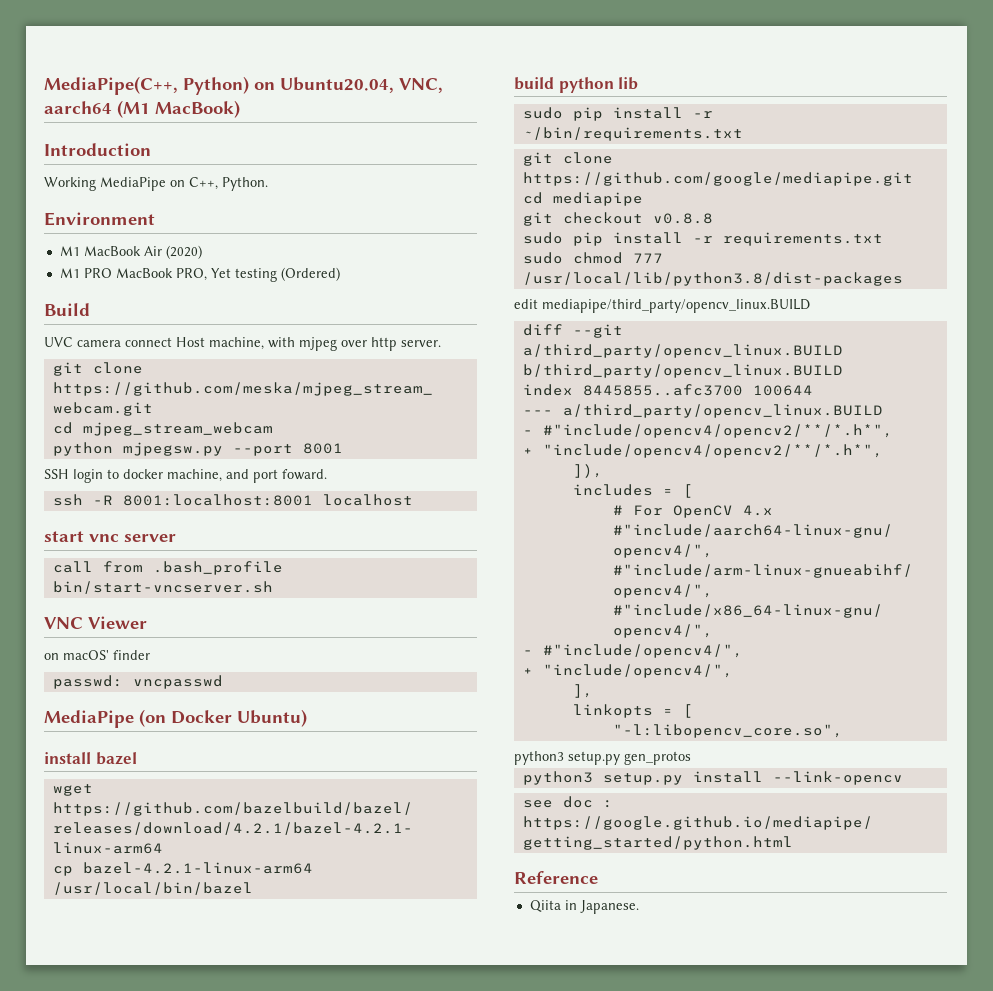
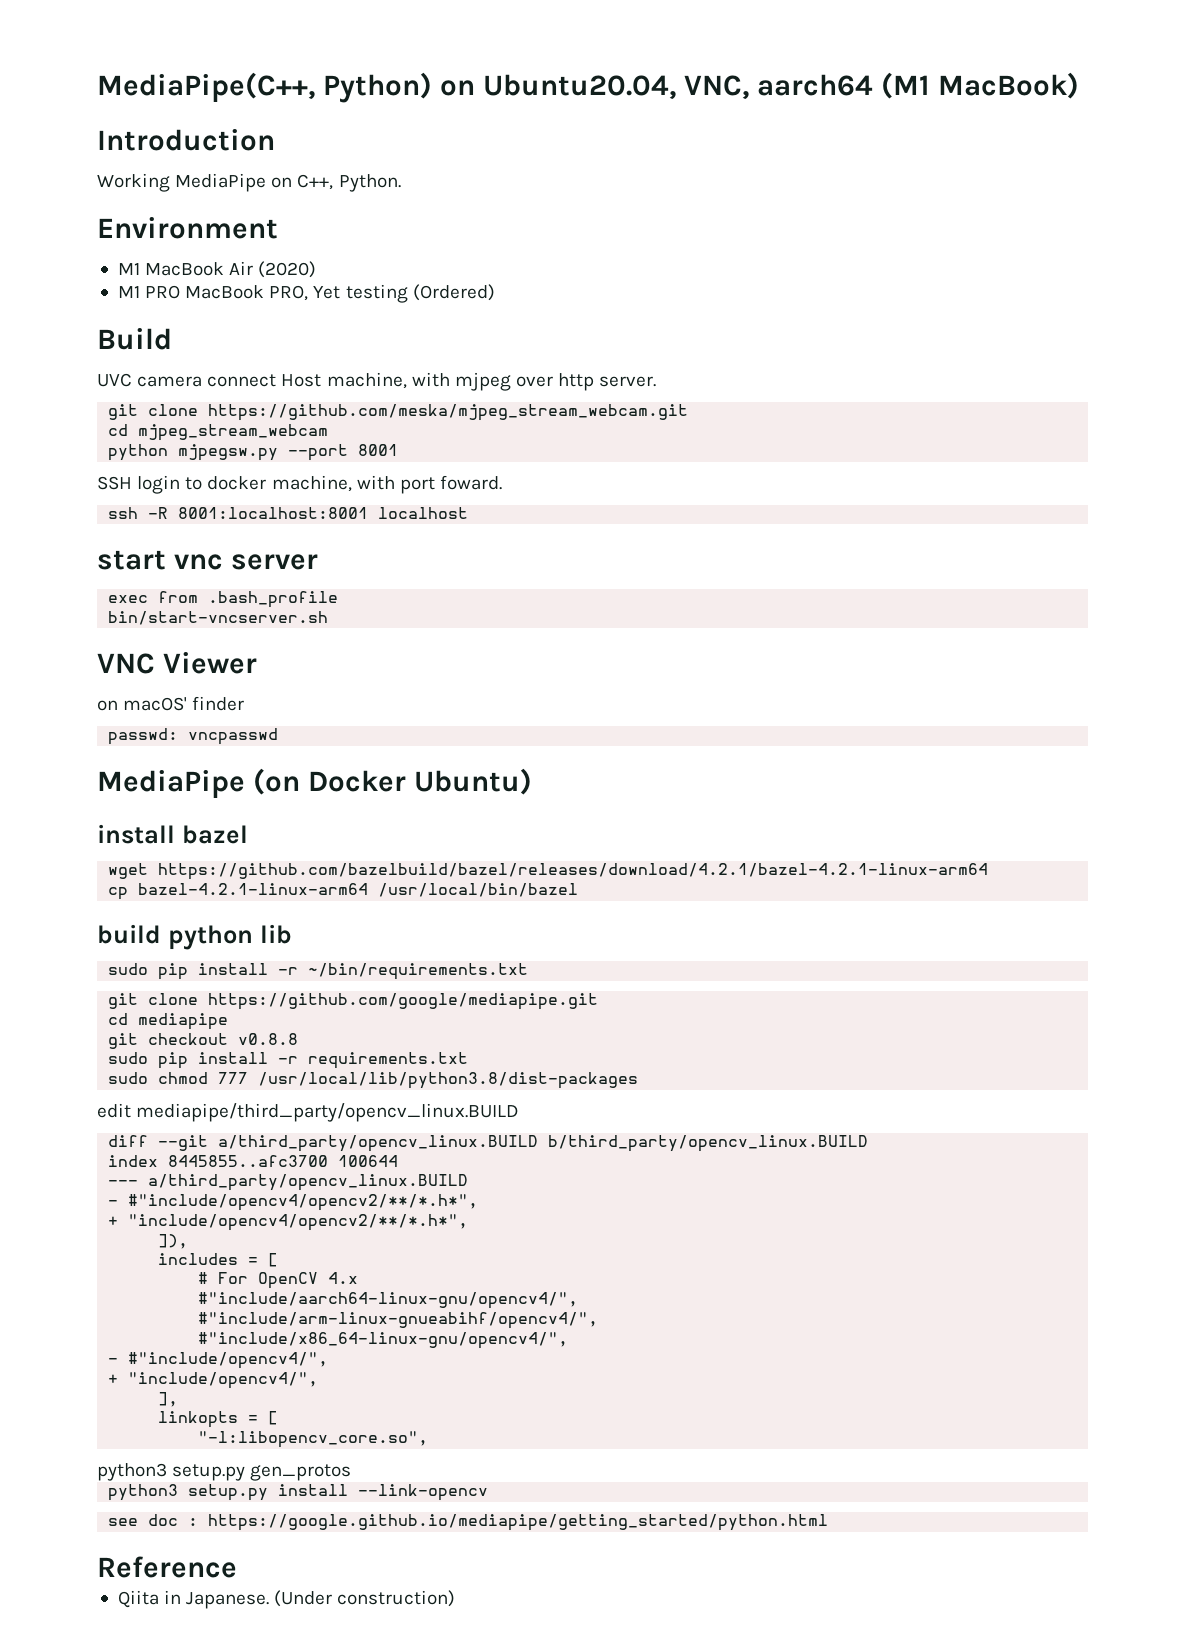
- SSH login to docker machine, and port foward.
+ SSH login to docker machine, with port foward.
- call from .bash_profile
+ exec from .bash_profile
+ (Under construction)

